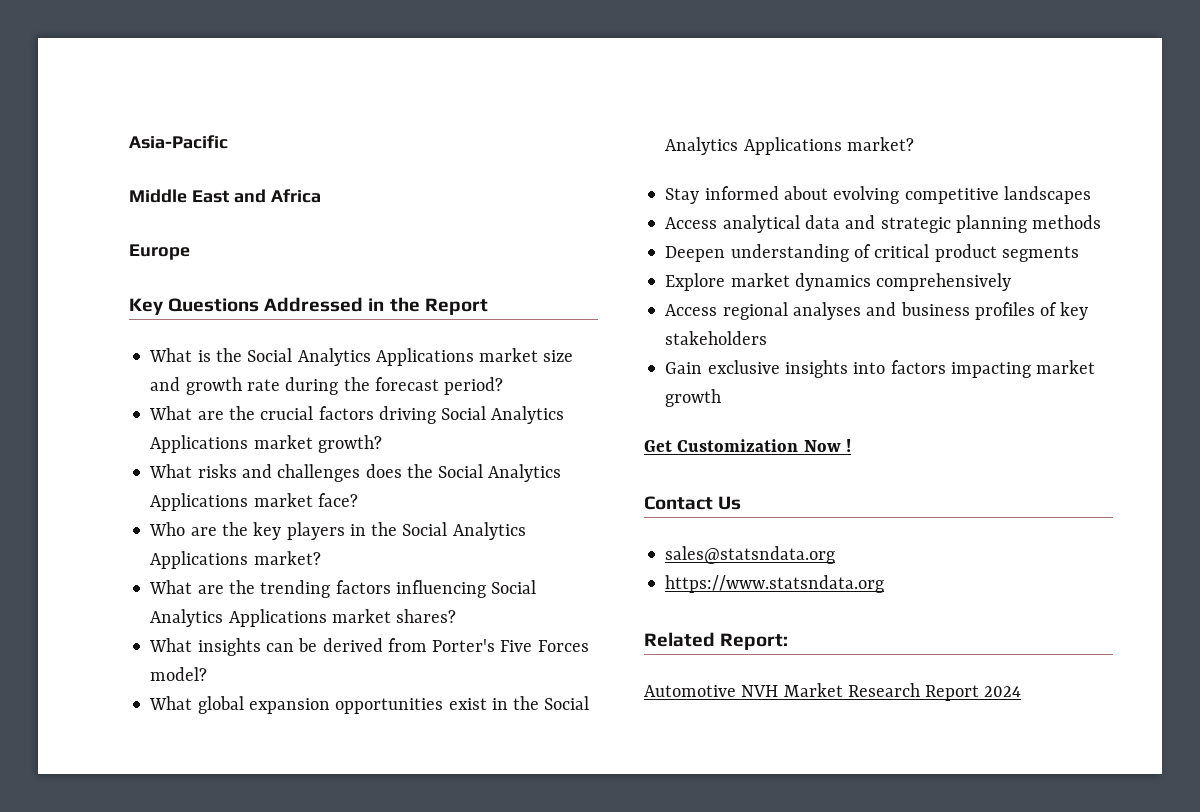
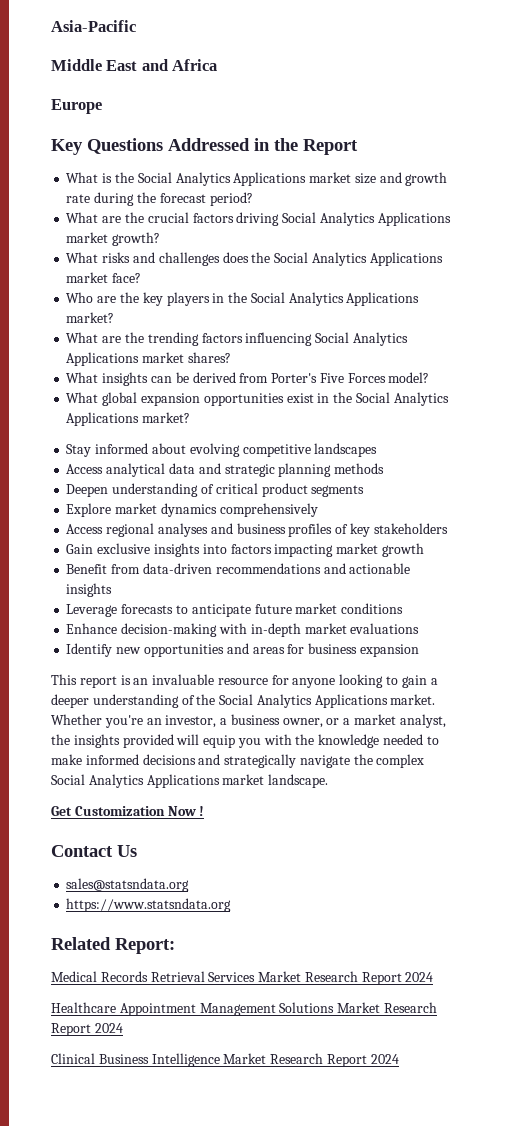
+ Benefit from data-driven recommendations and actionable insights
+ Leverage forecasts to anticipate future market conditions
+ Enhance decision-making with in-depth market evaluations
+ Identify new opportunities and areas for business expansion
+ This report is an invaluable resource for anyone looking to gain a deeper understanding of the Social Analytics Applications market. Whether you're an investor, a business owner, or a market analyst, the insights provided will equip you with the knowledge needed to make informed decisions and strategically navigate the complex Social Analytics Applications market landscape.
- Automotive NVH Market Research Report 2024
+ Medical Records Retrieval Services Market Research Report 2024
+ Healthcare Appointment Management Solutions Market Research Report 2024
+ Clinical Business Intelligence Market Research Report 2024

